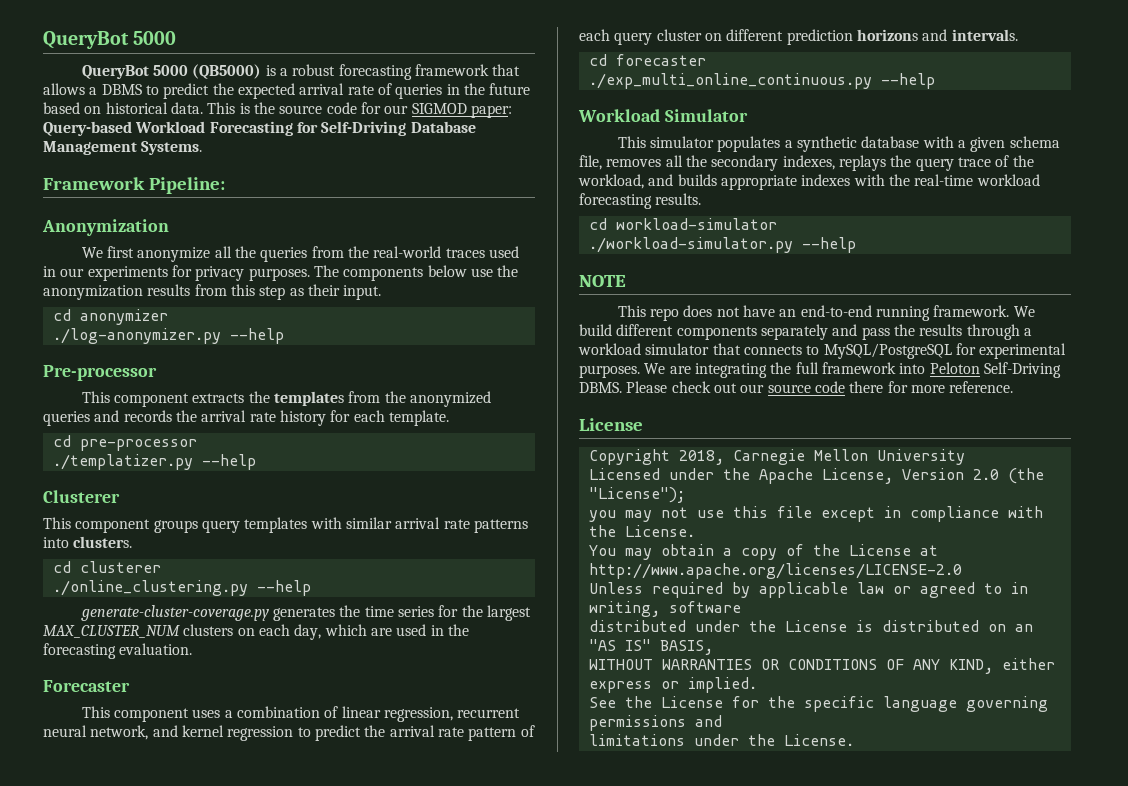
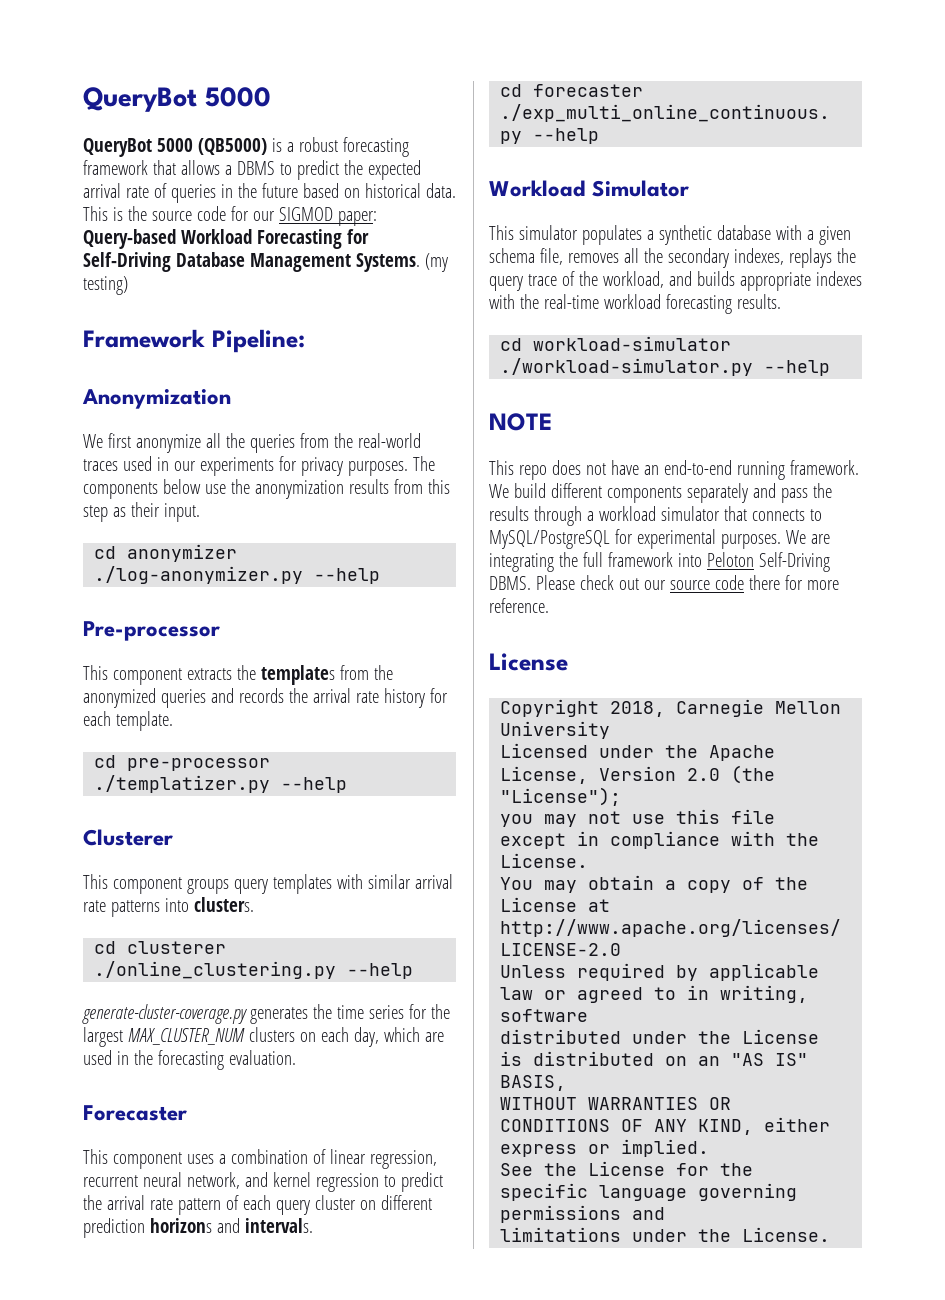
+ (my testing)

